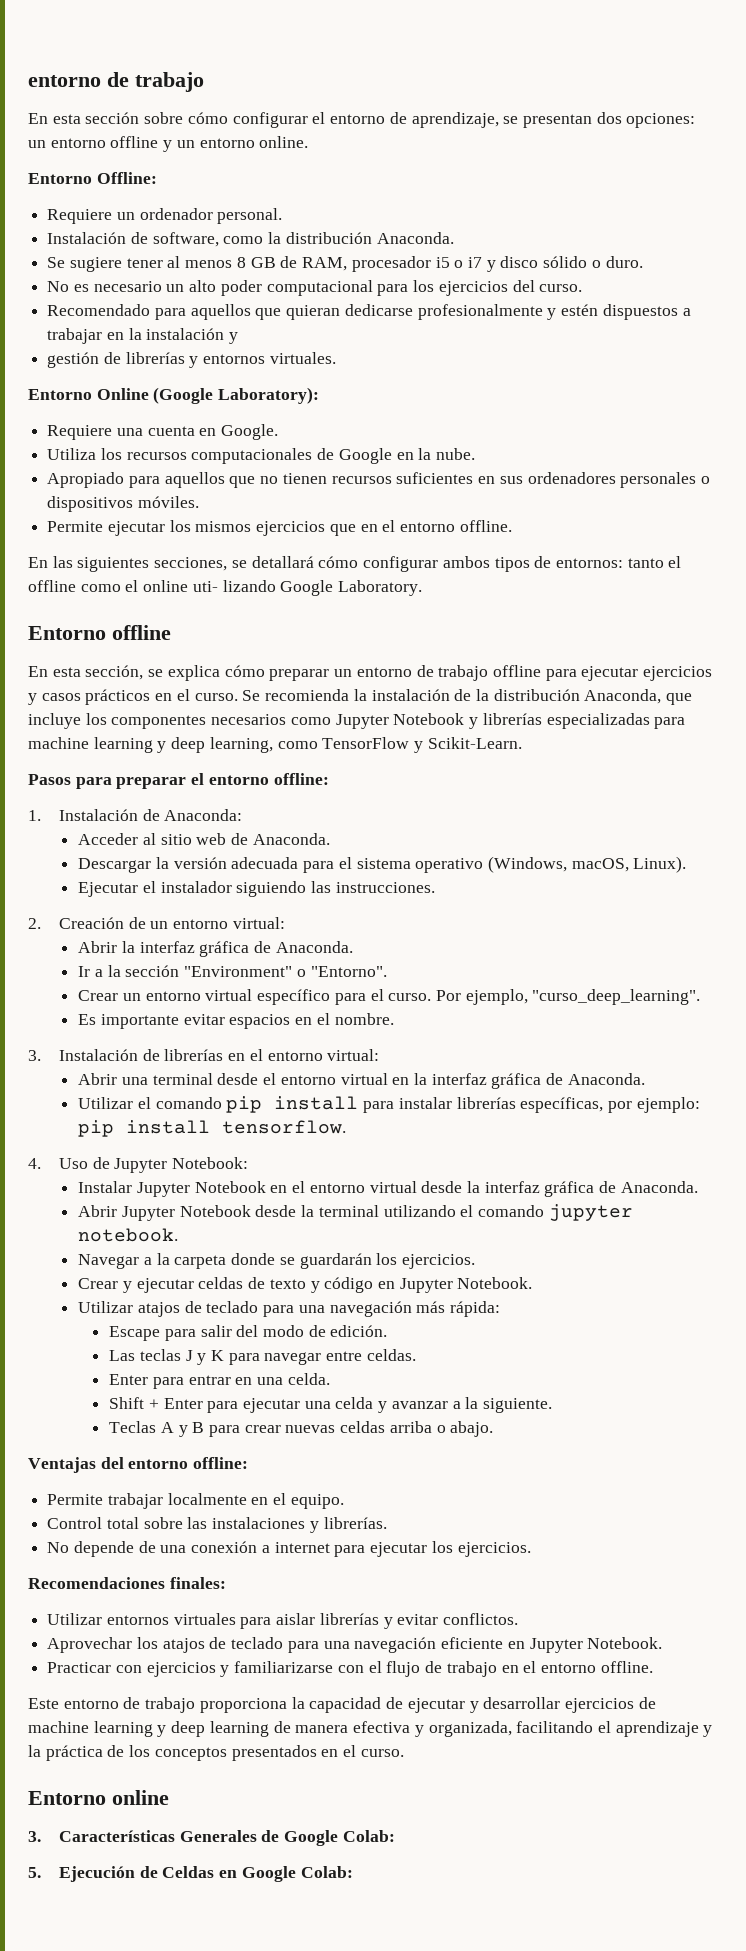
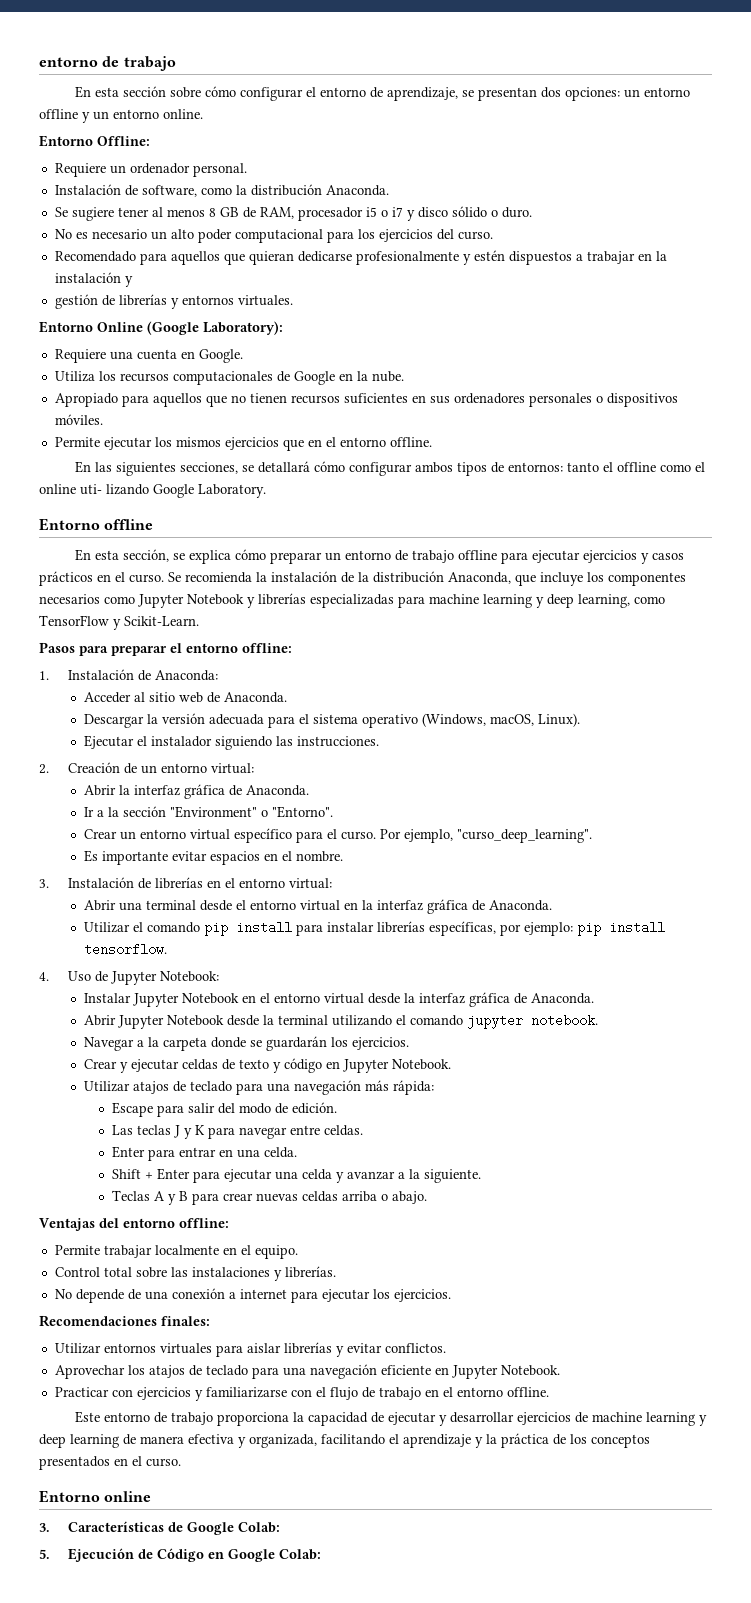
- 3. Características Generales de Google Colab:
+ 3. Características de Google Colab:
- 5. Ejecución de Celdas en Google Colab:
+ 5. Ejecución de Código en Google Colab:

